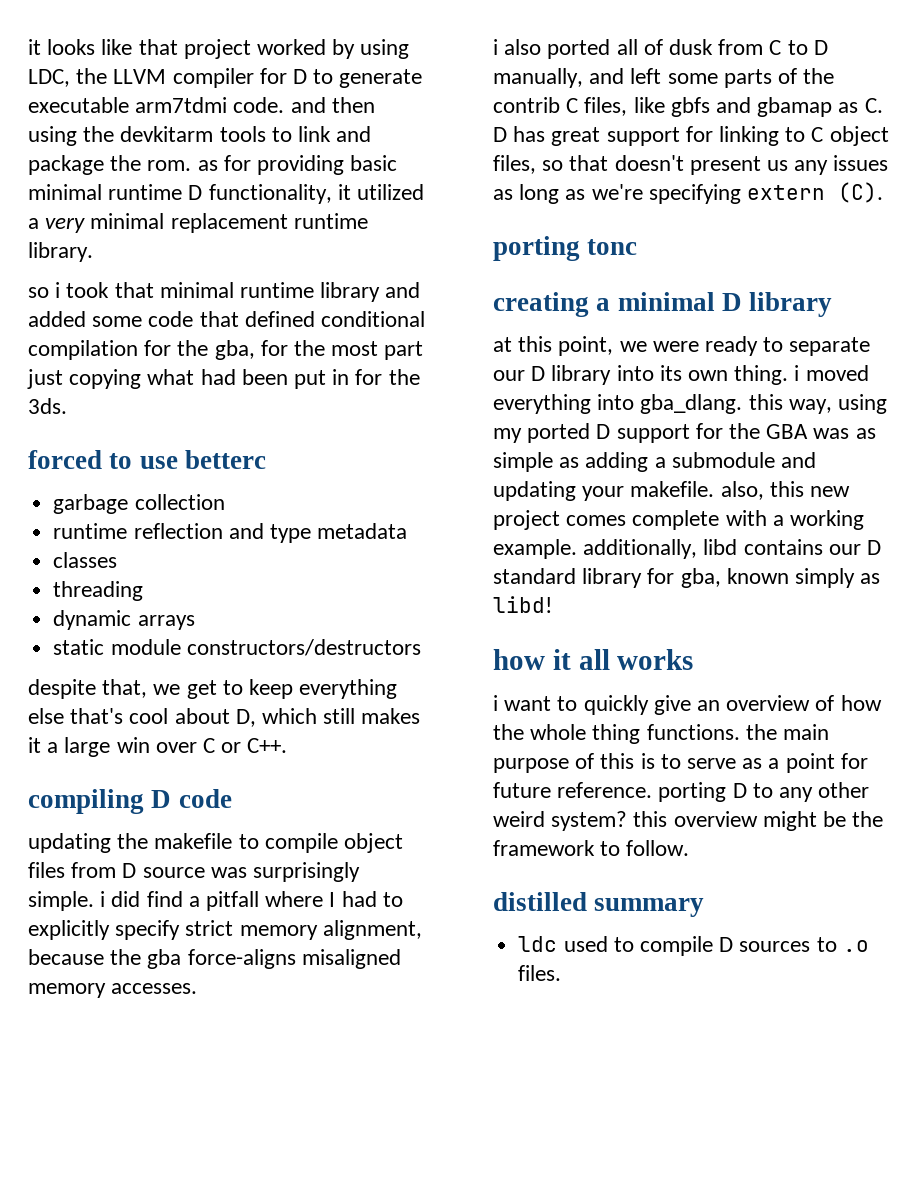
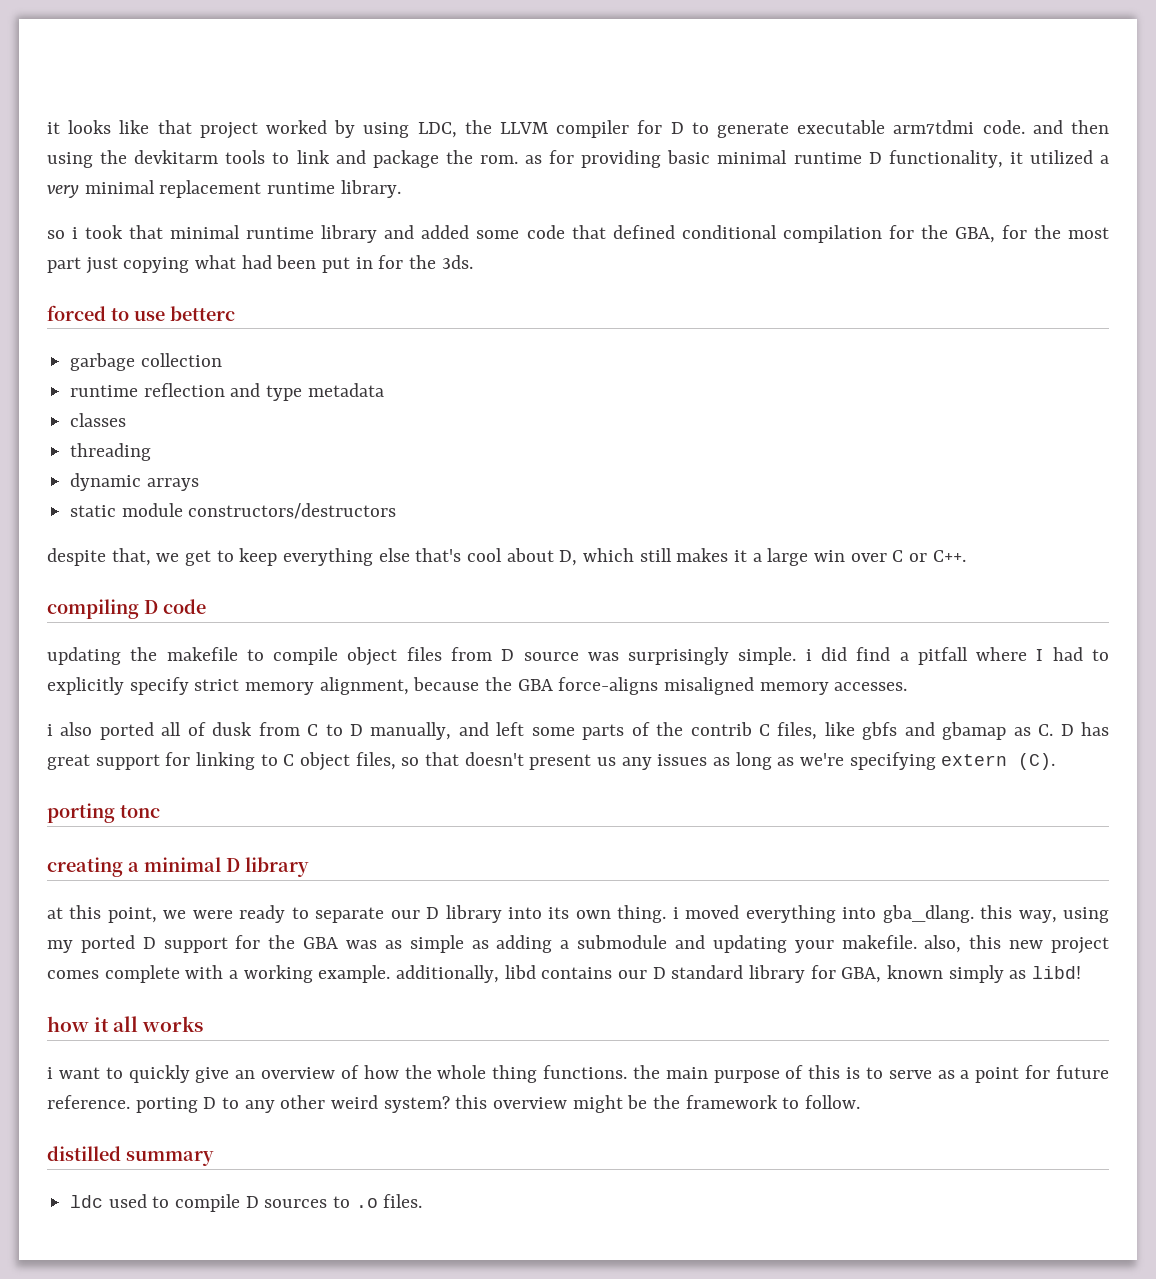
- so i took that minimal runtime library and added some code that defined conditional compilation for the gba, for the most part just copying what had been put in for the 3ds.
+ so i took that minimal runtime library and added some code that defined conditional compilation for the GBA, for the most part just copying what had been put in for the 3ds.
- updating the makefile to compile object files from D source was surprisingly simple. i did find a pitfall where I had to explicitly specify strict memory alignment, because the gba force-aligns misaligned memory accesses.
+ updating the makefile to compile object files from D source was surprisingly simple. i did find a pitfall where I had to explicitly specify strict memory alignment, because the GBA force-aligns misaligned memory accesses.
- at this point, we were ready to separate our D library into its own thing. i moved everything into gba_dlang. this way, using my ported D support for the GBA was as simple as adding a submodule and updating your makefile. also, this new project comes complete with a working example. additionally, libd contains our D standard library for gba, known simply as libd!
+ at this point, we were ready to separate our D library into its own thing. i moved everything into gba_dlang. this way, using my ported D support for the GBA was as simple as adding a submodule and updating your makefile. also, this new project comes complete with a working example. additionally, libd contains our D standard library for GBA, known simply as libd!

